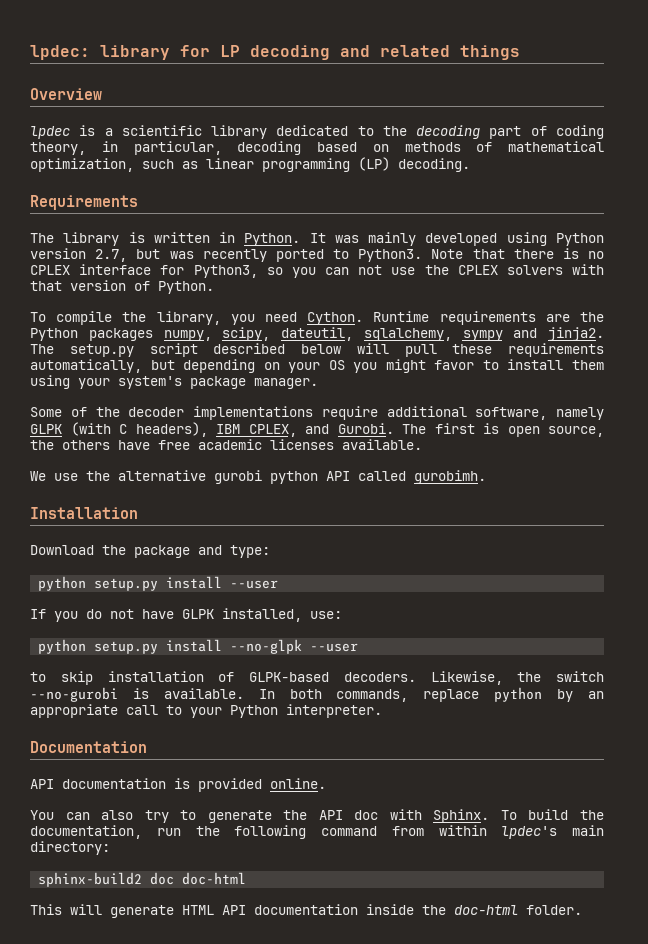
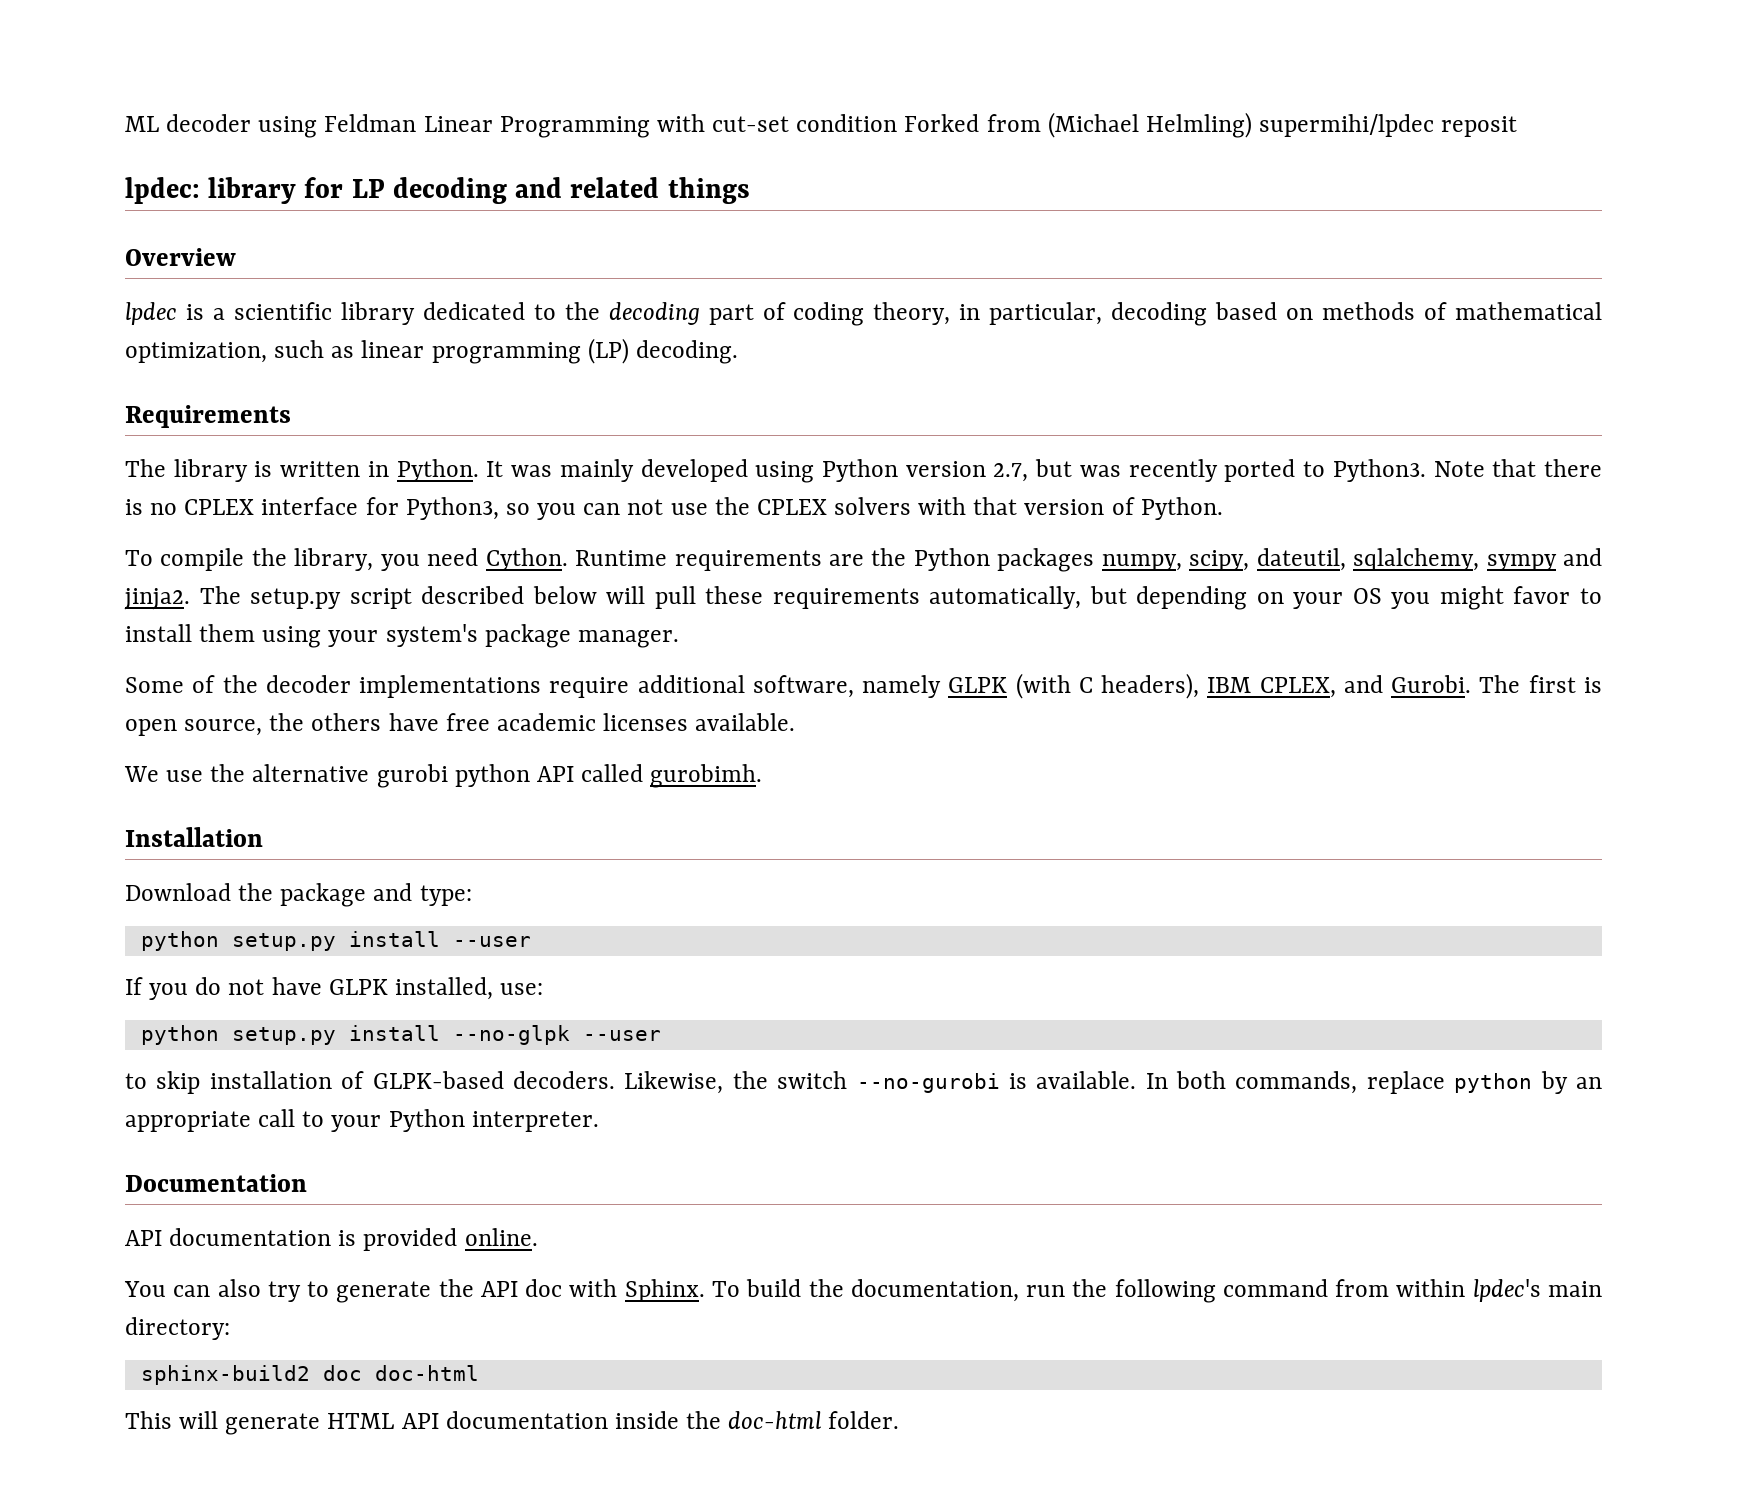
+ ML decoder using Feldman Linear Programming with cut-set condition Forked from (Michael Helmling) supermihi/lpdec reposit

